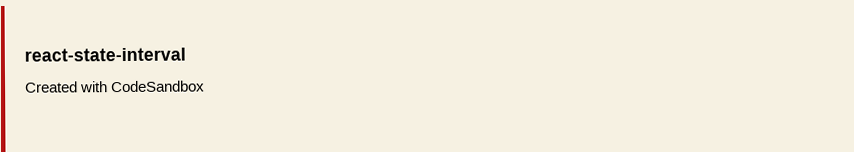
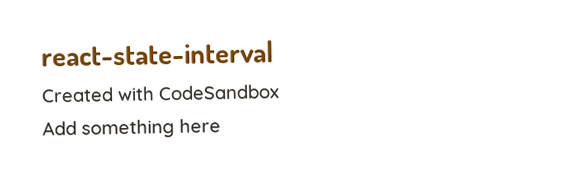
+ Add something here

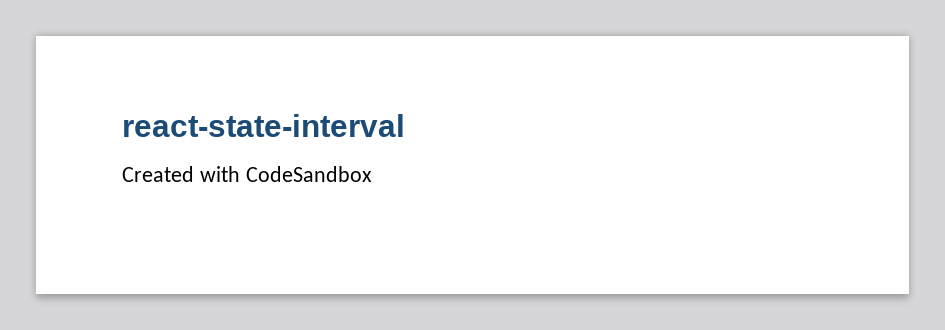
- Add something here

